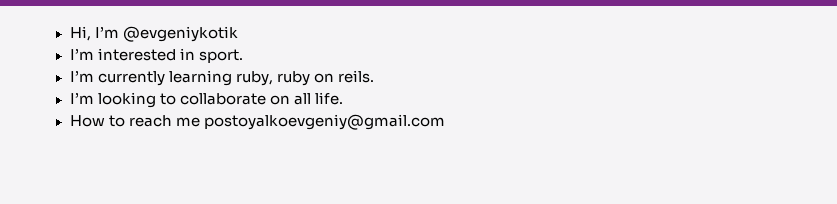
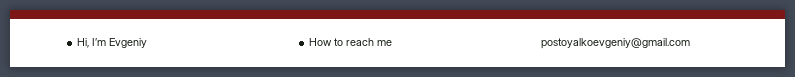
- Hi, I’m @evgeniykotik
- I’m interested in sport.
- I’m currently learning ruby, ruby on reils.
- I’m looking to collaborate on all life.
+ Hi, I’m Evgeniy

